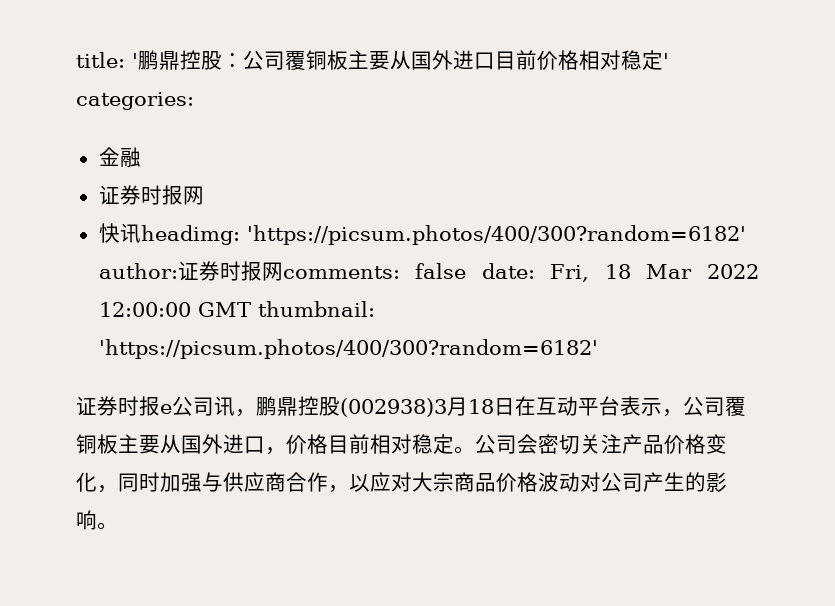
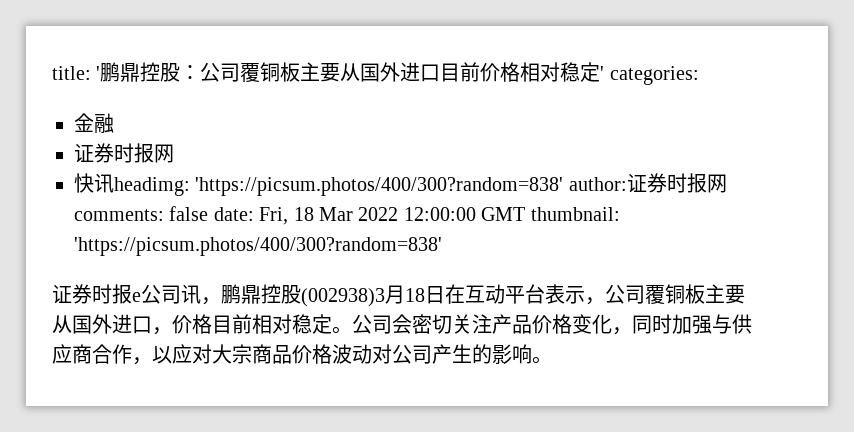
- 快讯headimg: 'https://picsum.photos/400/300?random=6182' author:证券时报网comments: false date: Fri, 18 Mar 2022 12:00:00 GMT thumbnail: 'https://picsum.photos/400/300?random=6182'
+ 快讯headimg: 'https://picsum.photos/400/300?random=838' author:证券时报网comments: false date: Fri, 18 Mar 2022 12:00:00 GMT thumbnail: 'https://picsum.photos/400/300?random=838'

